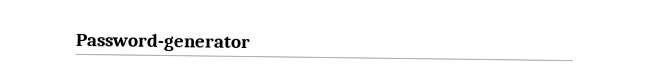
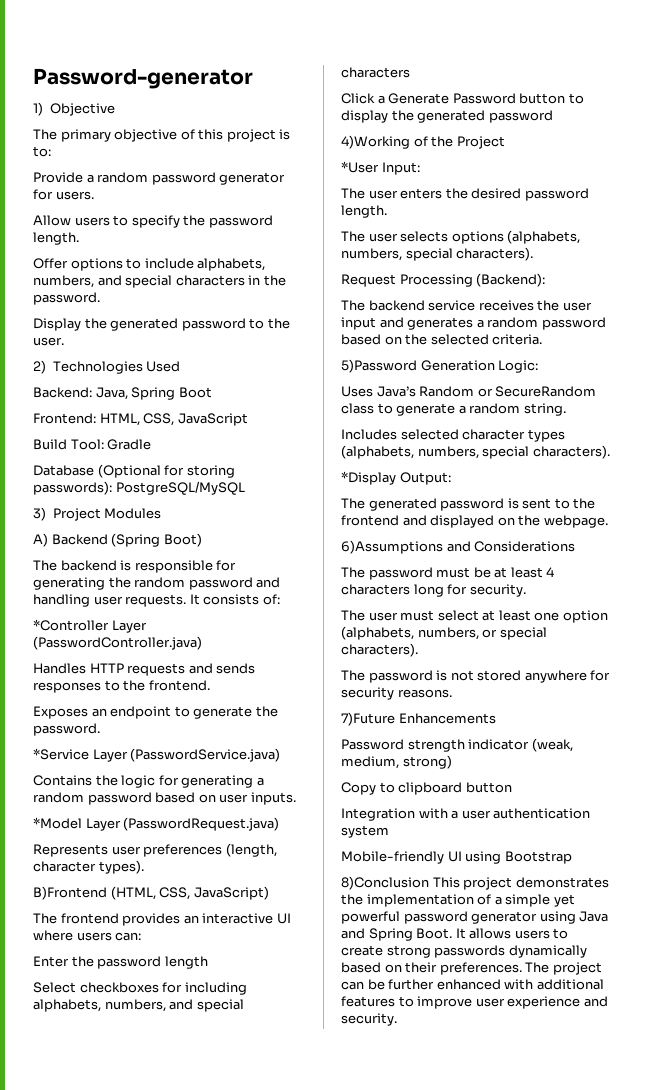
+ 1) Objective
+ The primary objective of this project is to:
+ Provide a random password generator for users.
+ Allow users to specify the password length.
+ Offer options to include alphabets, numbers, and special characters in the password.
+ Display the generated password to the user.
+ 2) Technologies Used
+ Backend: Java, Spring Boot
+ Frontend: HTML, CSS, JavaScript
+ Build Tool: Gradle
+ Database (Optional for storing passwords): PostgreSQL/MySQL
+ 3) Project Modules
+ A) Backend (Spring Boot)
+ The backend is responsible for generating the random password and handling user requests. It consists of:
+ *Controller Layer (PasswordController.java)
+ Handles HTTP requests and sends responses to the frontend.
+ Exposes an endpoint to generate the password.
+ *Service Layer (PasswordService.java)
+ Contains the logic for generating a random password based on user inputs.
+ *Model Layer (PasswordRequest.java)
+ Represents user preferences (length, character types).
+ B)Frontend (HTML, CSS, JavaScript)
+ The frontend provides an interactive UI where users can:
+ Enter the password length
+ Select checkboxes for including alphabets, numbers, and special characters
+ Click a Generate Password button to display the generated password
+ 4)Working of the Project
+ *User Input:
+ The user enters the desired password length.
+ The user selects options (alphabets, numbers, special characters).
+ Request Processing (Backend):
+ The backend service receives the user input and generates a random password based on the selected criteria.
+ 5)Password Generation Logic:
+ Uses Java’s Random or SecureRandom class to generate a random string.
+ Includes selected character types (alphabets, numbers, special characters).
+ *Display Output:
+ The generated password is sent to the frontend and displayed on the webpage.
+ 6)Assumptions and Considerations
+ The password must be at least 4 characters long for security.
+ The user must select at least one option (alphabets, numbers, or special characters).
+ The password is not stored anywhere for security reasons.
+ 7)Future Enhancements
+ Password strength indicator (weak, medium, strong)
+ Copy to clipboard button
+ Integration with a user authentication system
+ Mobile-friendly UI using Bootstrap
+ 8)Conclusion This project demonstrates the implementation of a simple yet powerful password generator using Java and Spring Boot. It allows users to create strong passwords dynamically based on their preferences. The project can be further enhanced with additional features to improve user experience and security.

